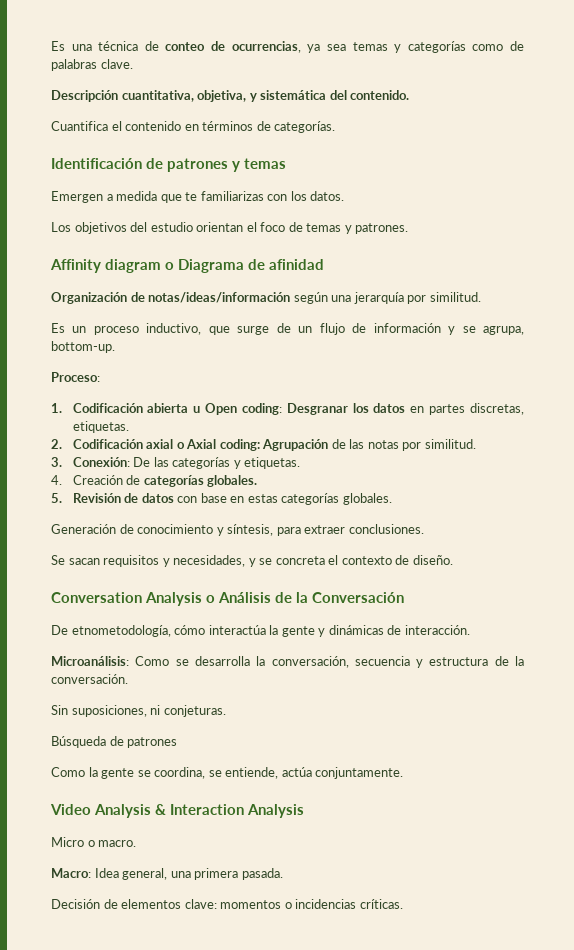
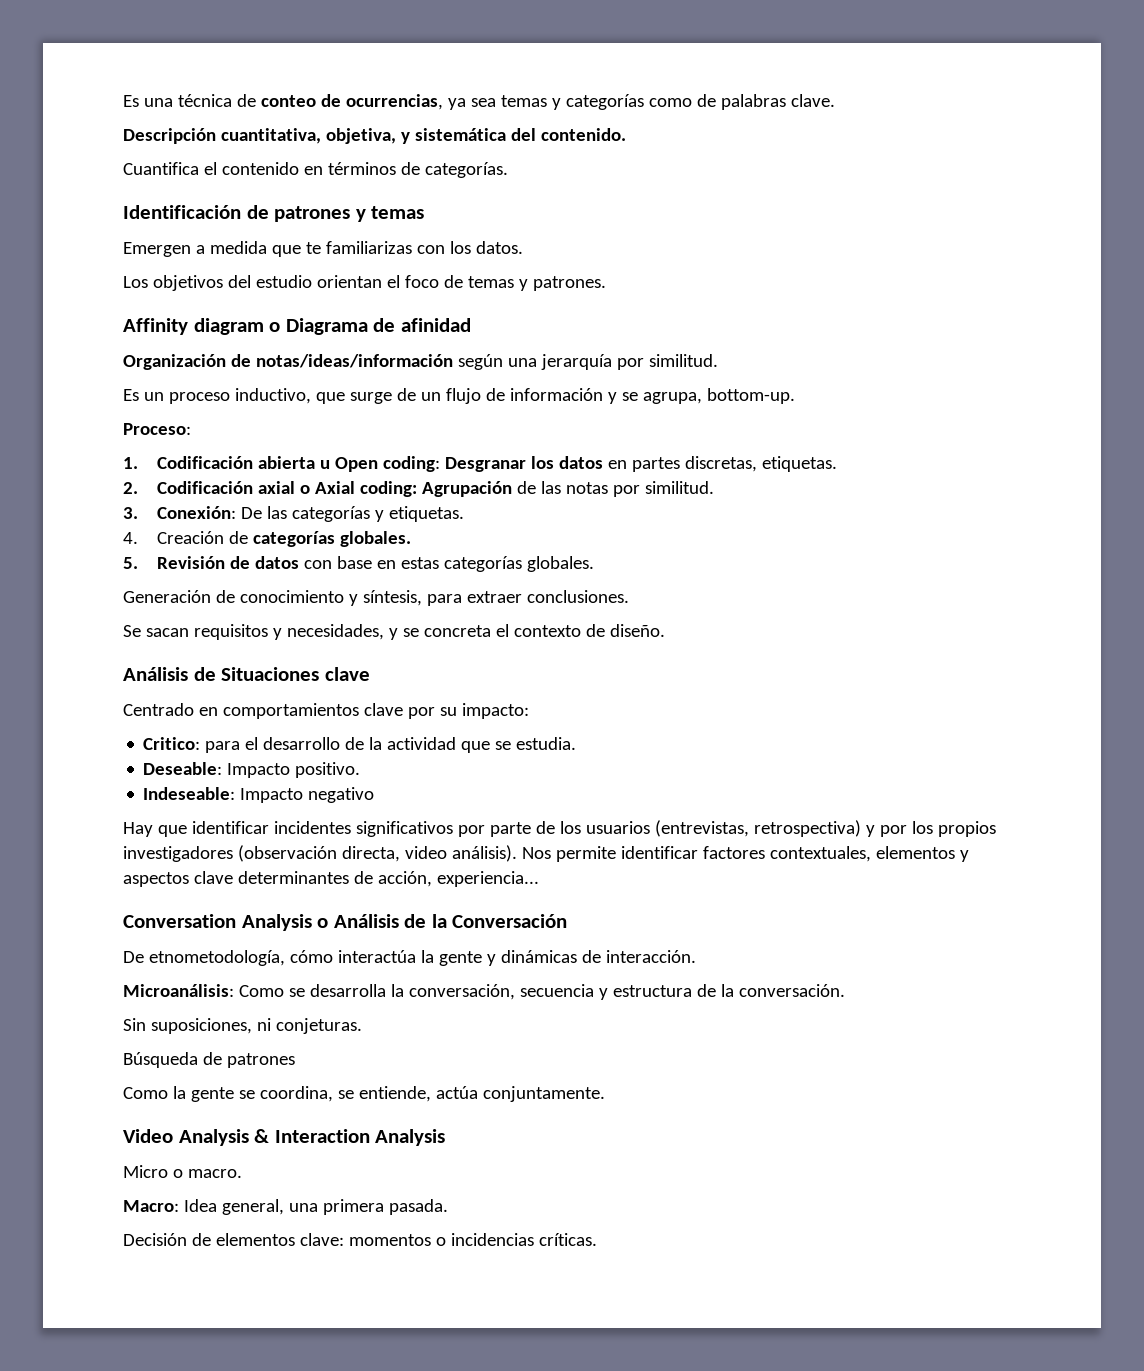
+ Análisis de Situaciones clave
+ Centrado en comportamientos clave por su impacto:
+ Critico: para el desarrollo de la actividad que se estudia.
+ Deseable: Impacto positivo.
+ Indeseable: Impacto negativo
+ Hay que identificar incidentes significativos por parte de los usuarios (entrevistas, retrospectiva) y por los propios investigadores (observación directa, video análisis). Nos permite identificar factores contextuales, elementos y aspectos clave determinantes de acción, experiencia...

